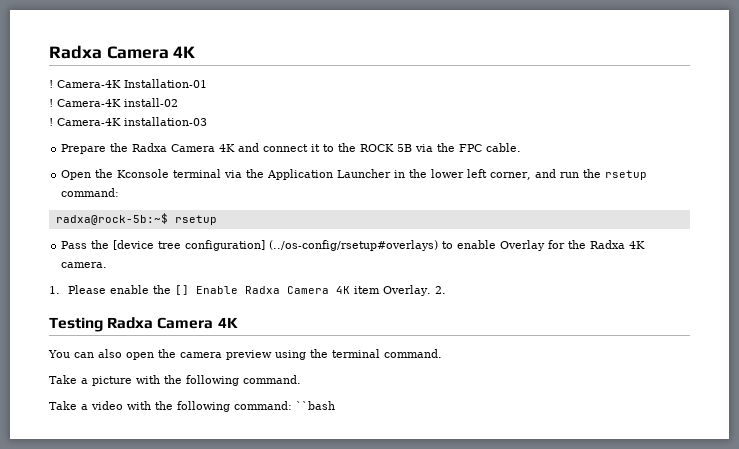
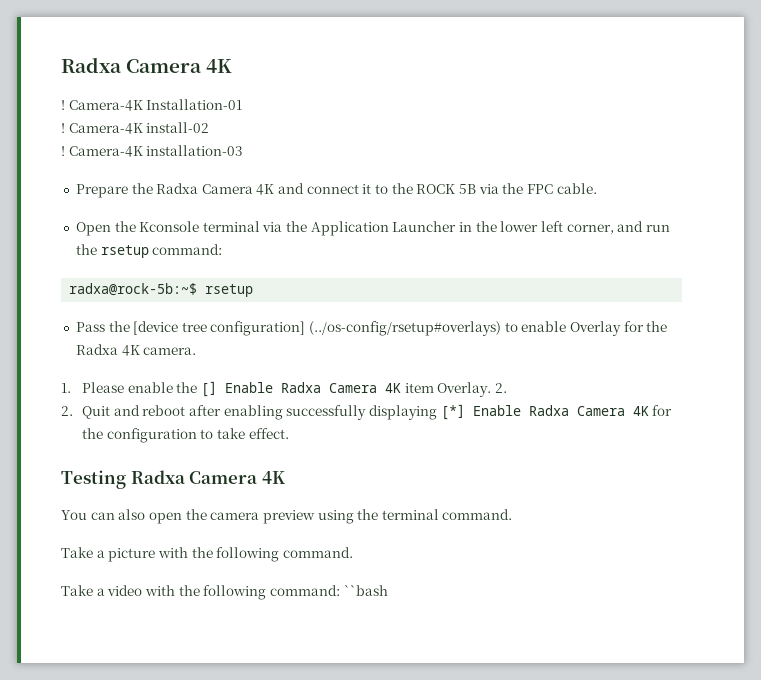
+ 2. Quit and reboot after enabling successfully displaying [*] Enable Radxa Camera 4K for the configuration to take effect.

